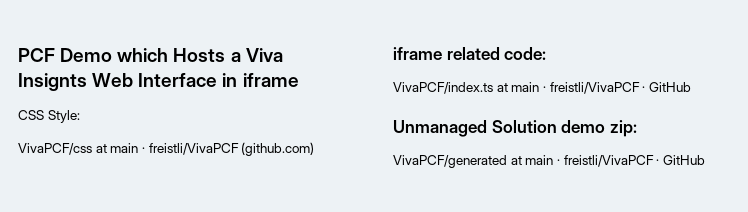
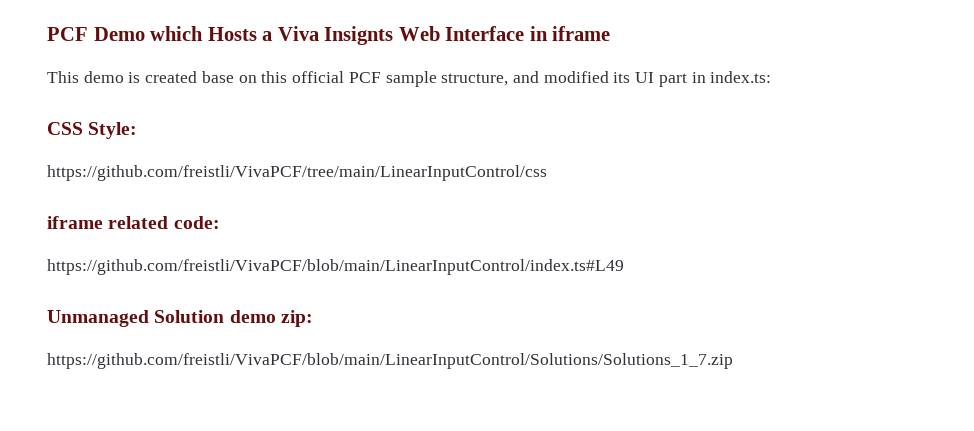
+ This demo is created base on this official PCF sample structure, and modified its UI part in index.ts:
  CSS Style:
- VivaPCF/css at main · freistli/VivaPCF (github.com)
+ https://github.com/freistli/VivaPCF/tree/main/LinearInputControl/css
  iframe related code:
- VivaPCF/index.ts at main · freistli/VivaPCF · GitHub
+ https://github.com/freistli/VivaPCF/blob/main/LinearInputControl/index.ts#L49
  Unmanaged Solution demo zip:
- VivaPCF/generated at main · freistli/VivaPCF · GitHub
+ https://github.com/freistli/VivaPCF/blob/main/LinearInputControl/Solutions/Solutions_1_7.zip

